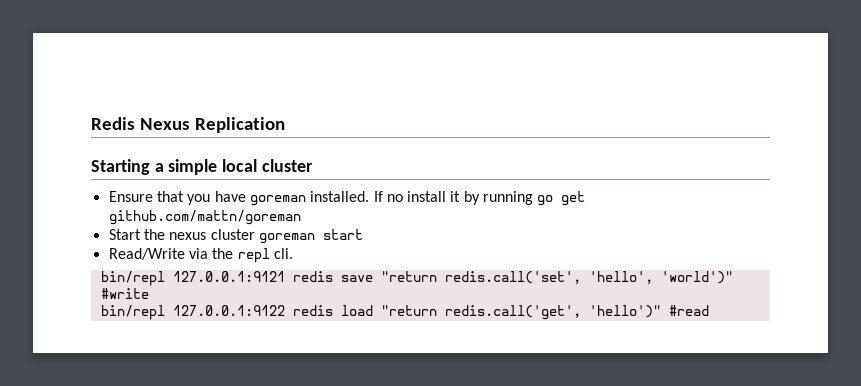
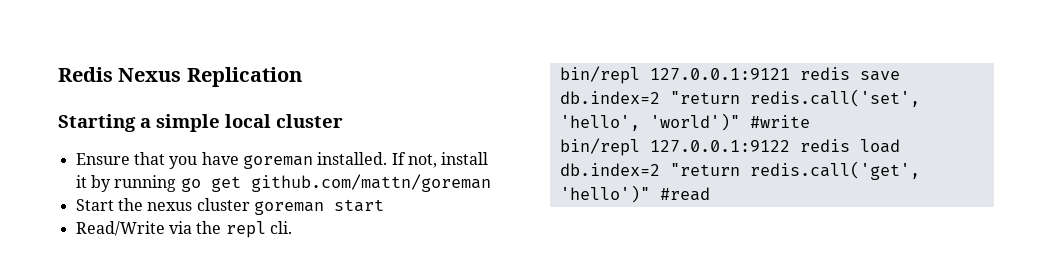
- If no install it by running go get github.com/mattn/goreman
+ If not, install it by running go get github.com/mattn/goreman
- bin/repl 127.0.0.1:9121 redis save "return redis.call('set', 'hello', 'world')" #write
+ bin/repl 127.0.0.1:9121 redis save db.index=2 "return redis.call('set', 'hello', 'world')" #write
- bin/repl 127.0.0.1:9122 redis load "return redis.call('get', 'hello')" #read
+ bin/repl 127.0.0.1:9122 redis load db.index=2 "return redis.call('get', 'hello')" #read

